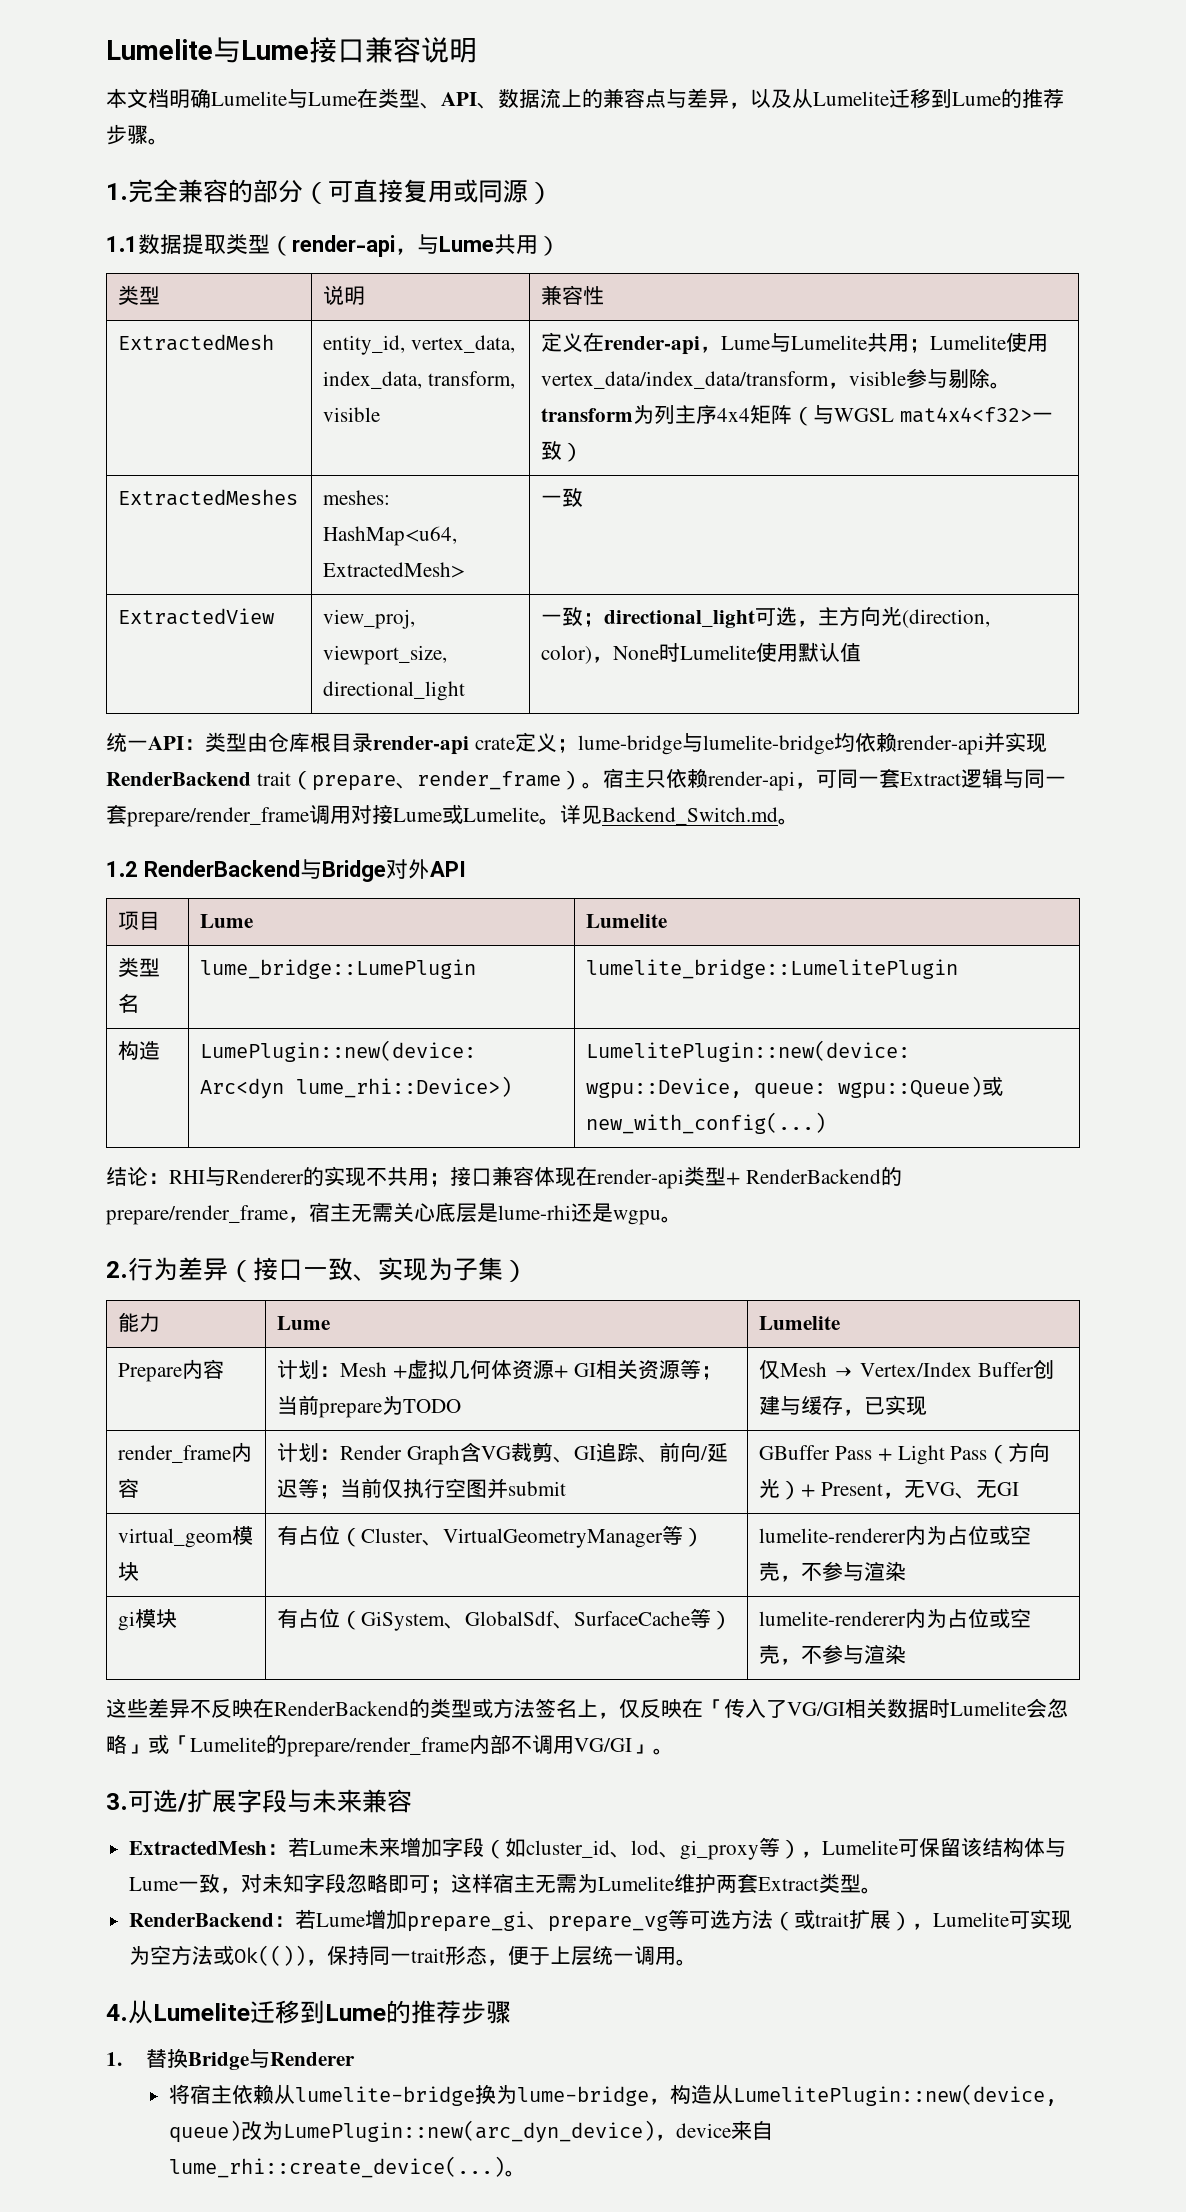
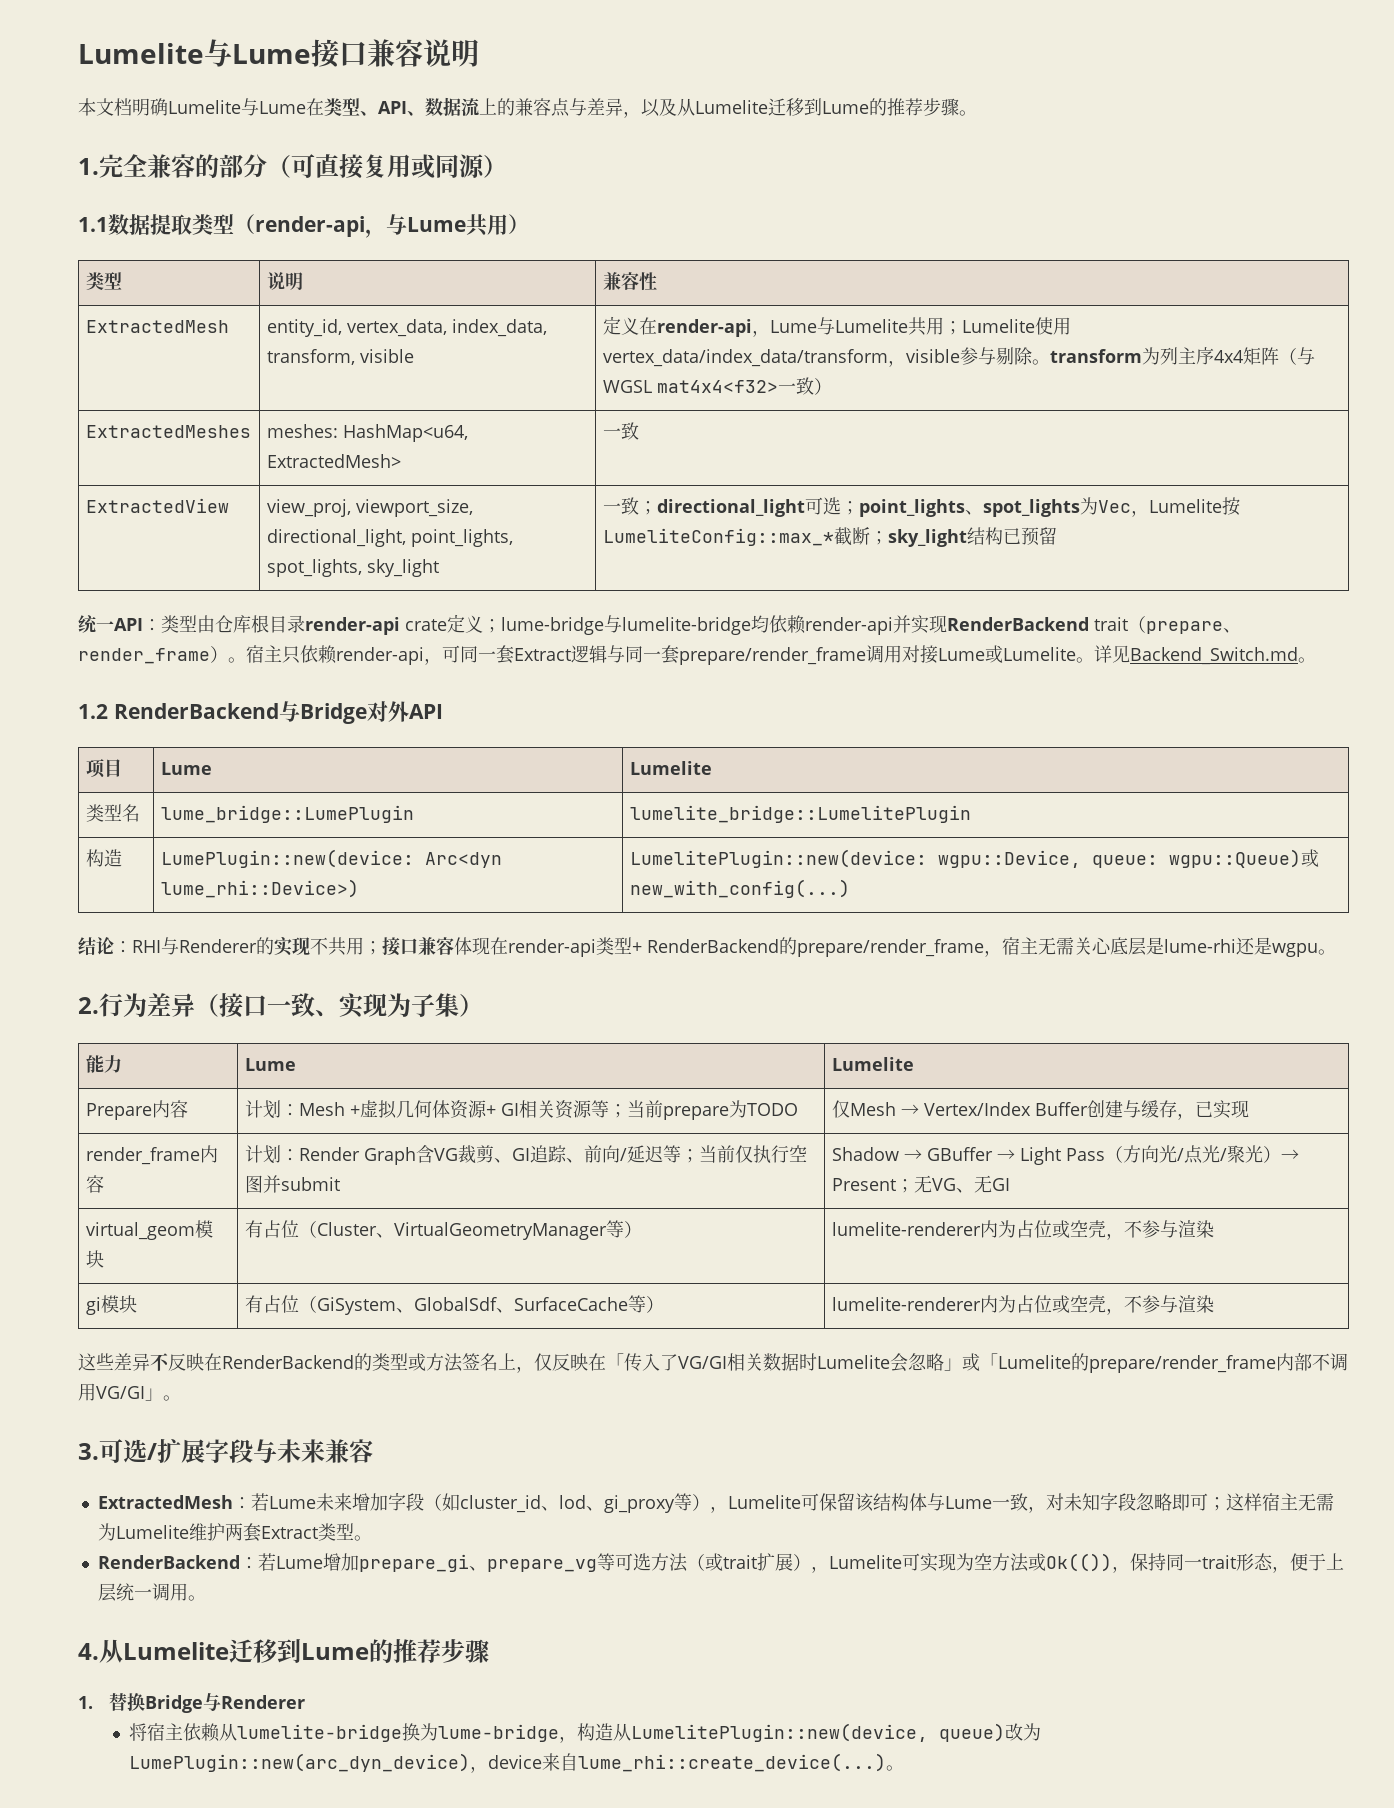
- ExtractedView | view_proj, viewport_size, directional_light | 一致；directional_light可选，主方向光(direction, color)，None时Lumelite使用默认值
+ ExtractedView | view_proj, viewport_size, directional_light, point_lights, spot_lights, sky_light | 一致；directional_light可选；point_lights、spot_lights为Vec，Lumelite按LumeliteConfig::max_*截断；sky_light结构已预留
- render_frame内容 | 计划：Render Graph含VG裁剪、GI追踪、前向/延迟等；当前仅执行空图并submit | GBuffer Pass + Light Pass（方向光）+ Present，无VG、无GI
+ render_frame内容 | 计划：Render Graph含VG裁剪、GI追踪、前向/延迟等；当前仅执行空图并submit | Shadow → GBuffer → Light Pass（方向光/点光/聚光）→ Present；无VG、无GI

